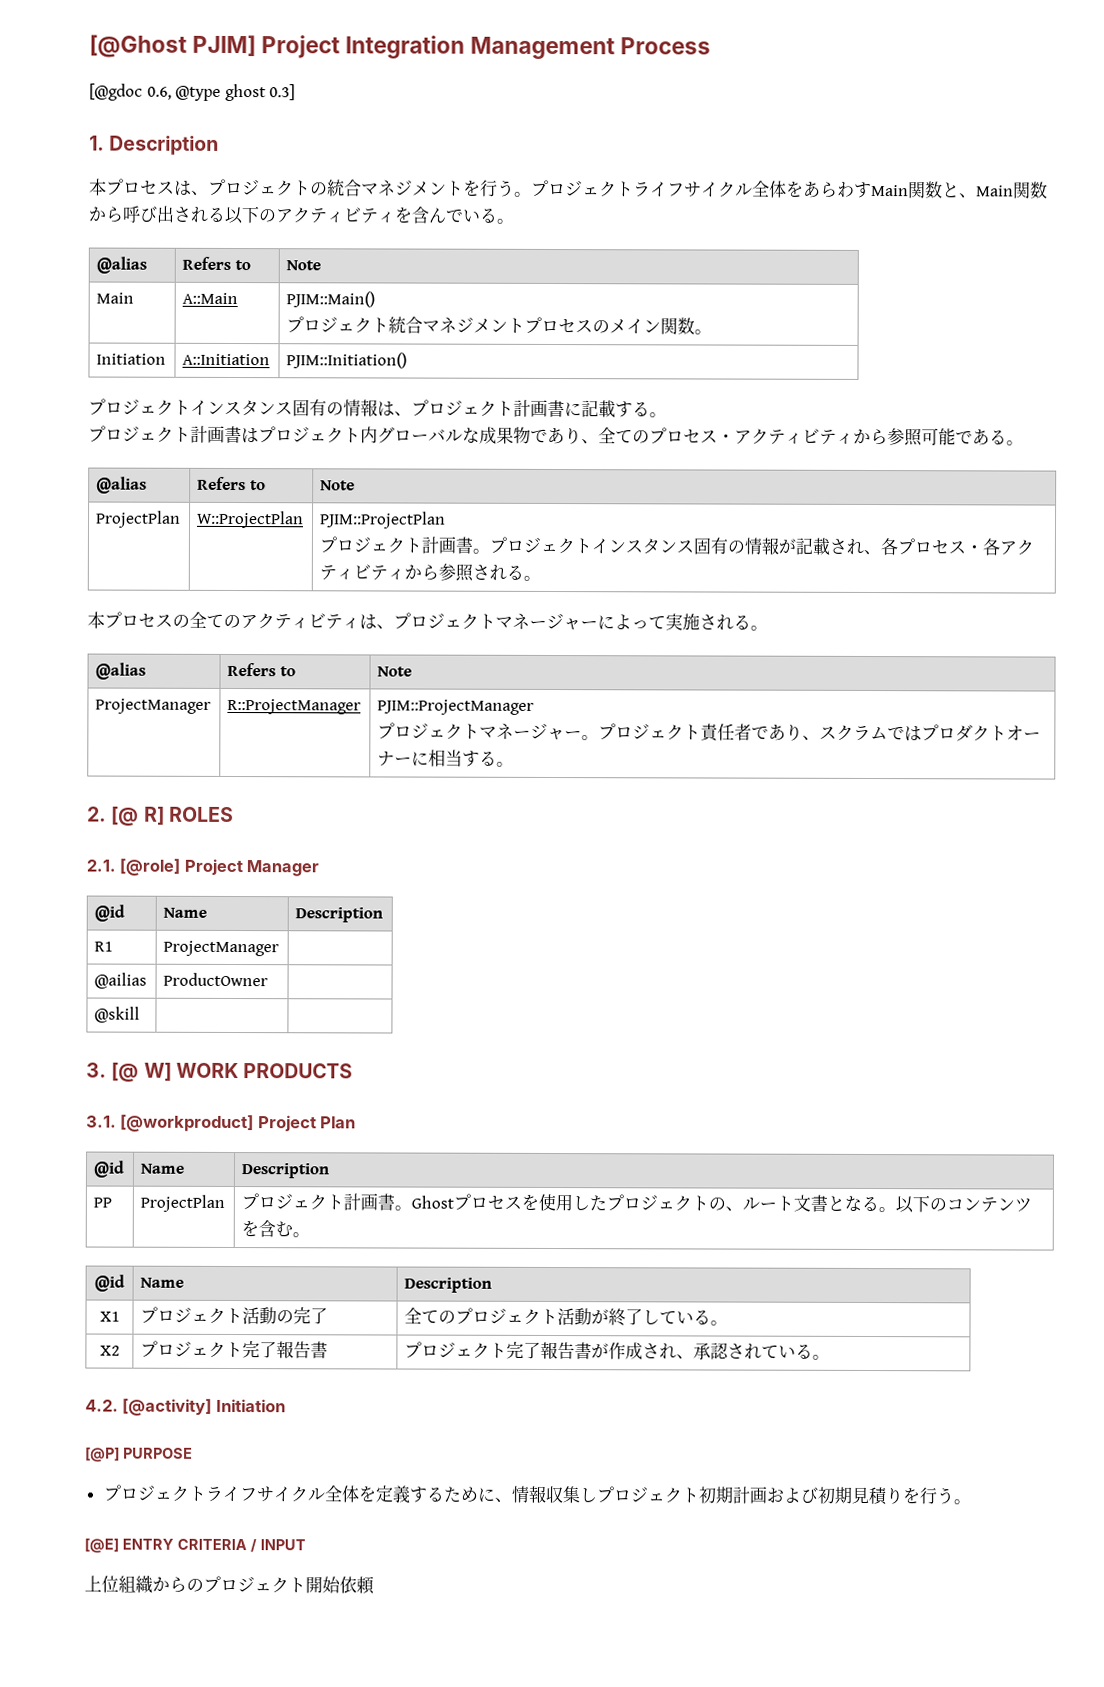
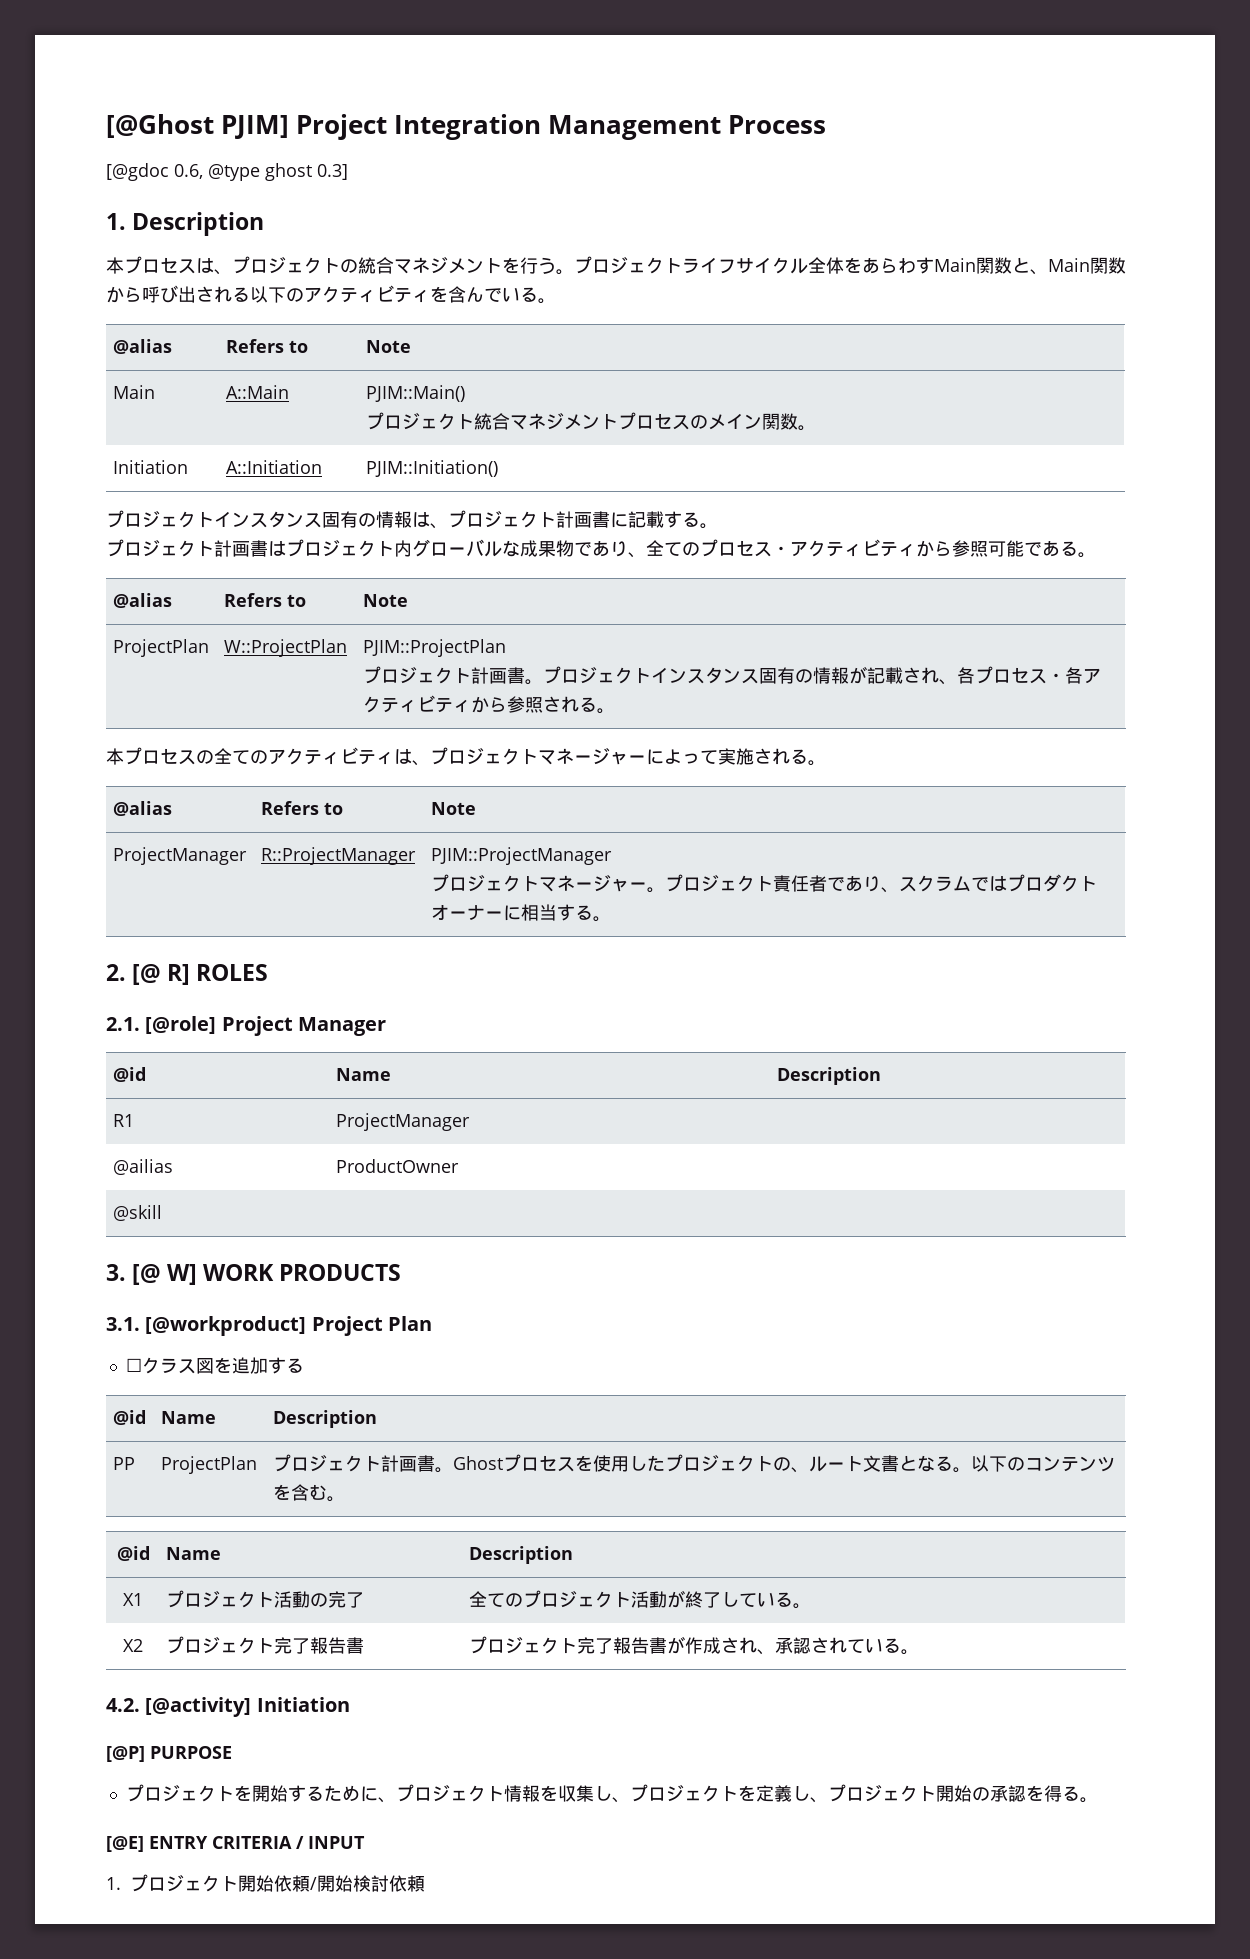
+ ☐クラス図を追加する
- プロジェクトライフサイクル全体を定義するために、情報収集しプロジェクト初期計画および初期見積りを行う。
+ プロジェクトを開始するために、プロジェクト情報を収集し、プロジェクトを定義し、プロジェクト開始の承認を得る。
- 上位組織からのプロジェクト開始依頼
+ 1.プロジェクト開始依頼/開始検討依頼

